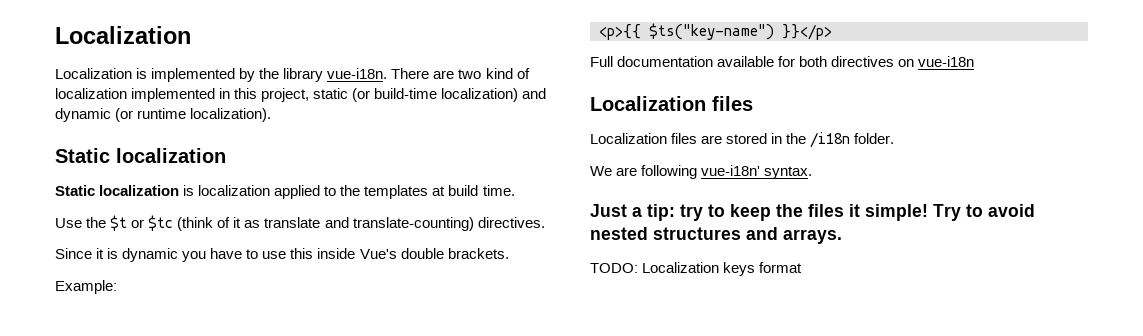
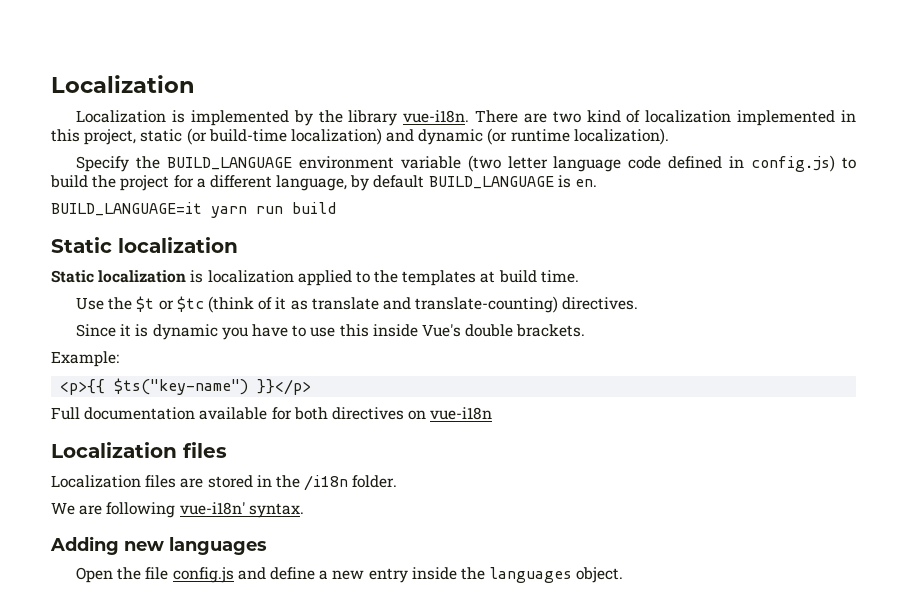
+ Specify the BUILD_LANGUAGE environment variable (two letter language code defined in config.js) to build the project for a different language, by default BUILD_LANGUAGE is en.
+ BUILD_LANGUAGE=it yarn run build
- Just a tip: try to keep the files it simple! Try to avoid nested structures and arrays.
- TODO: Localization keys format
+ Adding new languages
+ Open the file config.js and define a new entry inside the languages object.

